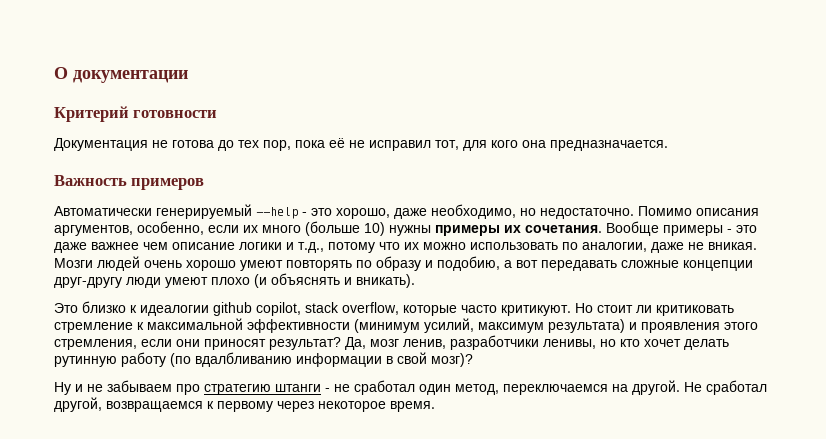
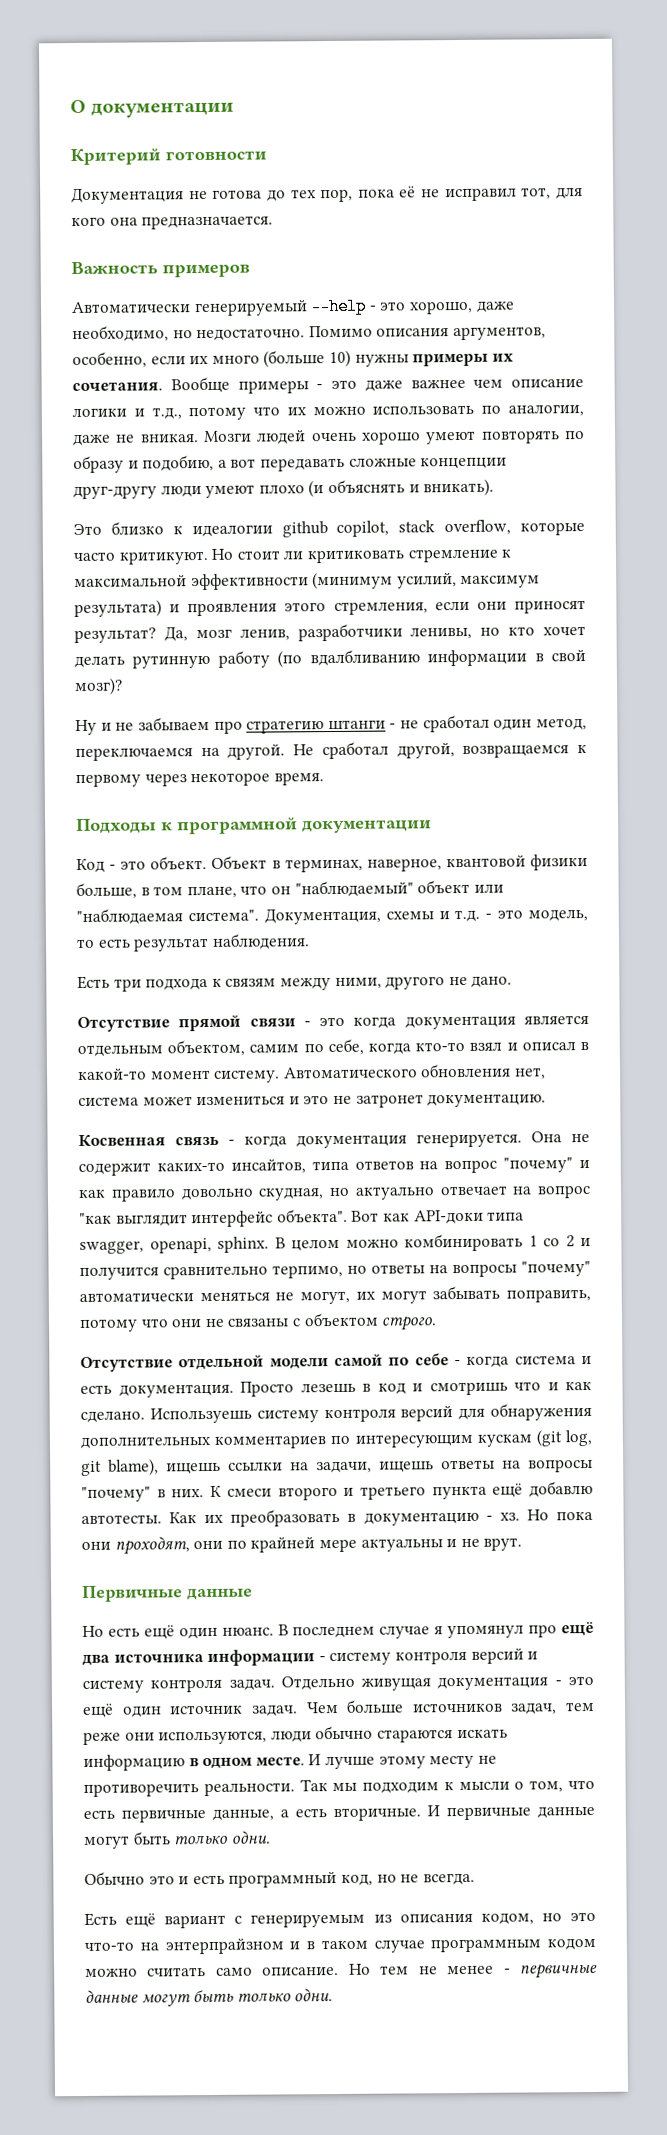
+ Подходы к программной документации
+ Код - это объект. Объект в терминах, наверное, квантовой физики больше, в том плане, что он "наблюдаемый" объект или "наблюдаемая система". Документация, схемы и т.д. - это модель, то есть результат наблюдения.
+ Есть три подхода к связям между ними, другого не дано.
+ Отсутствие прямой связи - это когда документация является отдельным объектом, самим по себе, когда кто-то взял и описал в какой-то момент систему. Автоматического обновления нет, система может измениться и это не затронет документацию.
+ Косвенная связь - когда документация генерируется. Она не содержит каких-то инсайтов, типа ответов на вопрос "почему" и как правило довольно скудная, но актуально отвечает на вопрос "как выглядит интерфейс объекта". Вот как API-доки типа swagger, openapi, sphinx. В целом можно комбинировать 1 со 2 и получится сравнительно терпимо, но ответы на вопросы "почему" автоматически меняться не могут, их могут забывать поправить, потому что они не связаны с объектом строго.
+ Отсутствие отдельной модели самой по себе - когда система и есть документация. Просто лезешь в код и смотришь что и как сделано. Используешь систему контроля версий для обнаружения дополнительных комментариев по интересующим кускам (git log, git blame), ищешь ссылки на задачи, ищешь ответы на вопросы "почему" в них. К смеси второго и третьего пункта ещё добавлю автотесты. Как их преобразовать в документацию - хз. Но пока они проходят, они по крайней мере актуальны и не врут.
+ Первичные данные
+ Но есть ещё один нюанс. В последнем случае я упомянул про ещё два источника информации - систему контроля версий и систему контроля задач. Отдельно живущая документация - это ещё один источник задач. Чем больше источников задач, тем реже они используются, люди обычно стараются искать информацию в одном месте. И лучше этому месту не противоречить реальности. Так мы подходим к мысли о том, что есть первичные данные, а есть вторичные. И первичные данные могут быть только одни.
+ Обычно это и есть программный код, но не всегда.
+ Есть ещё вариант с генерируемым из описания кодом, но это что-то на энтерпрайзном и в таком случае программным кодом можно считать само описание. Но тем не менее - первичные данные могут быть только одни.

